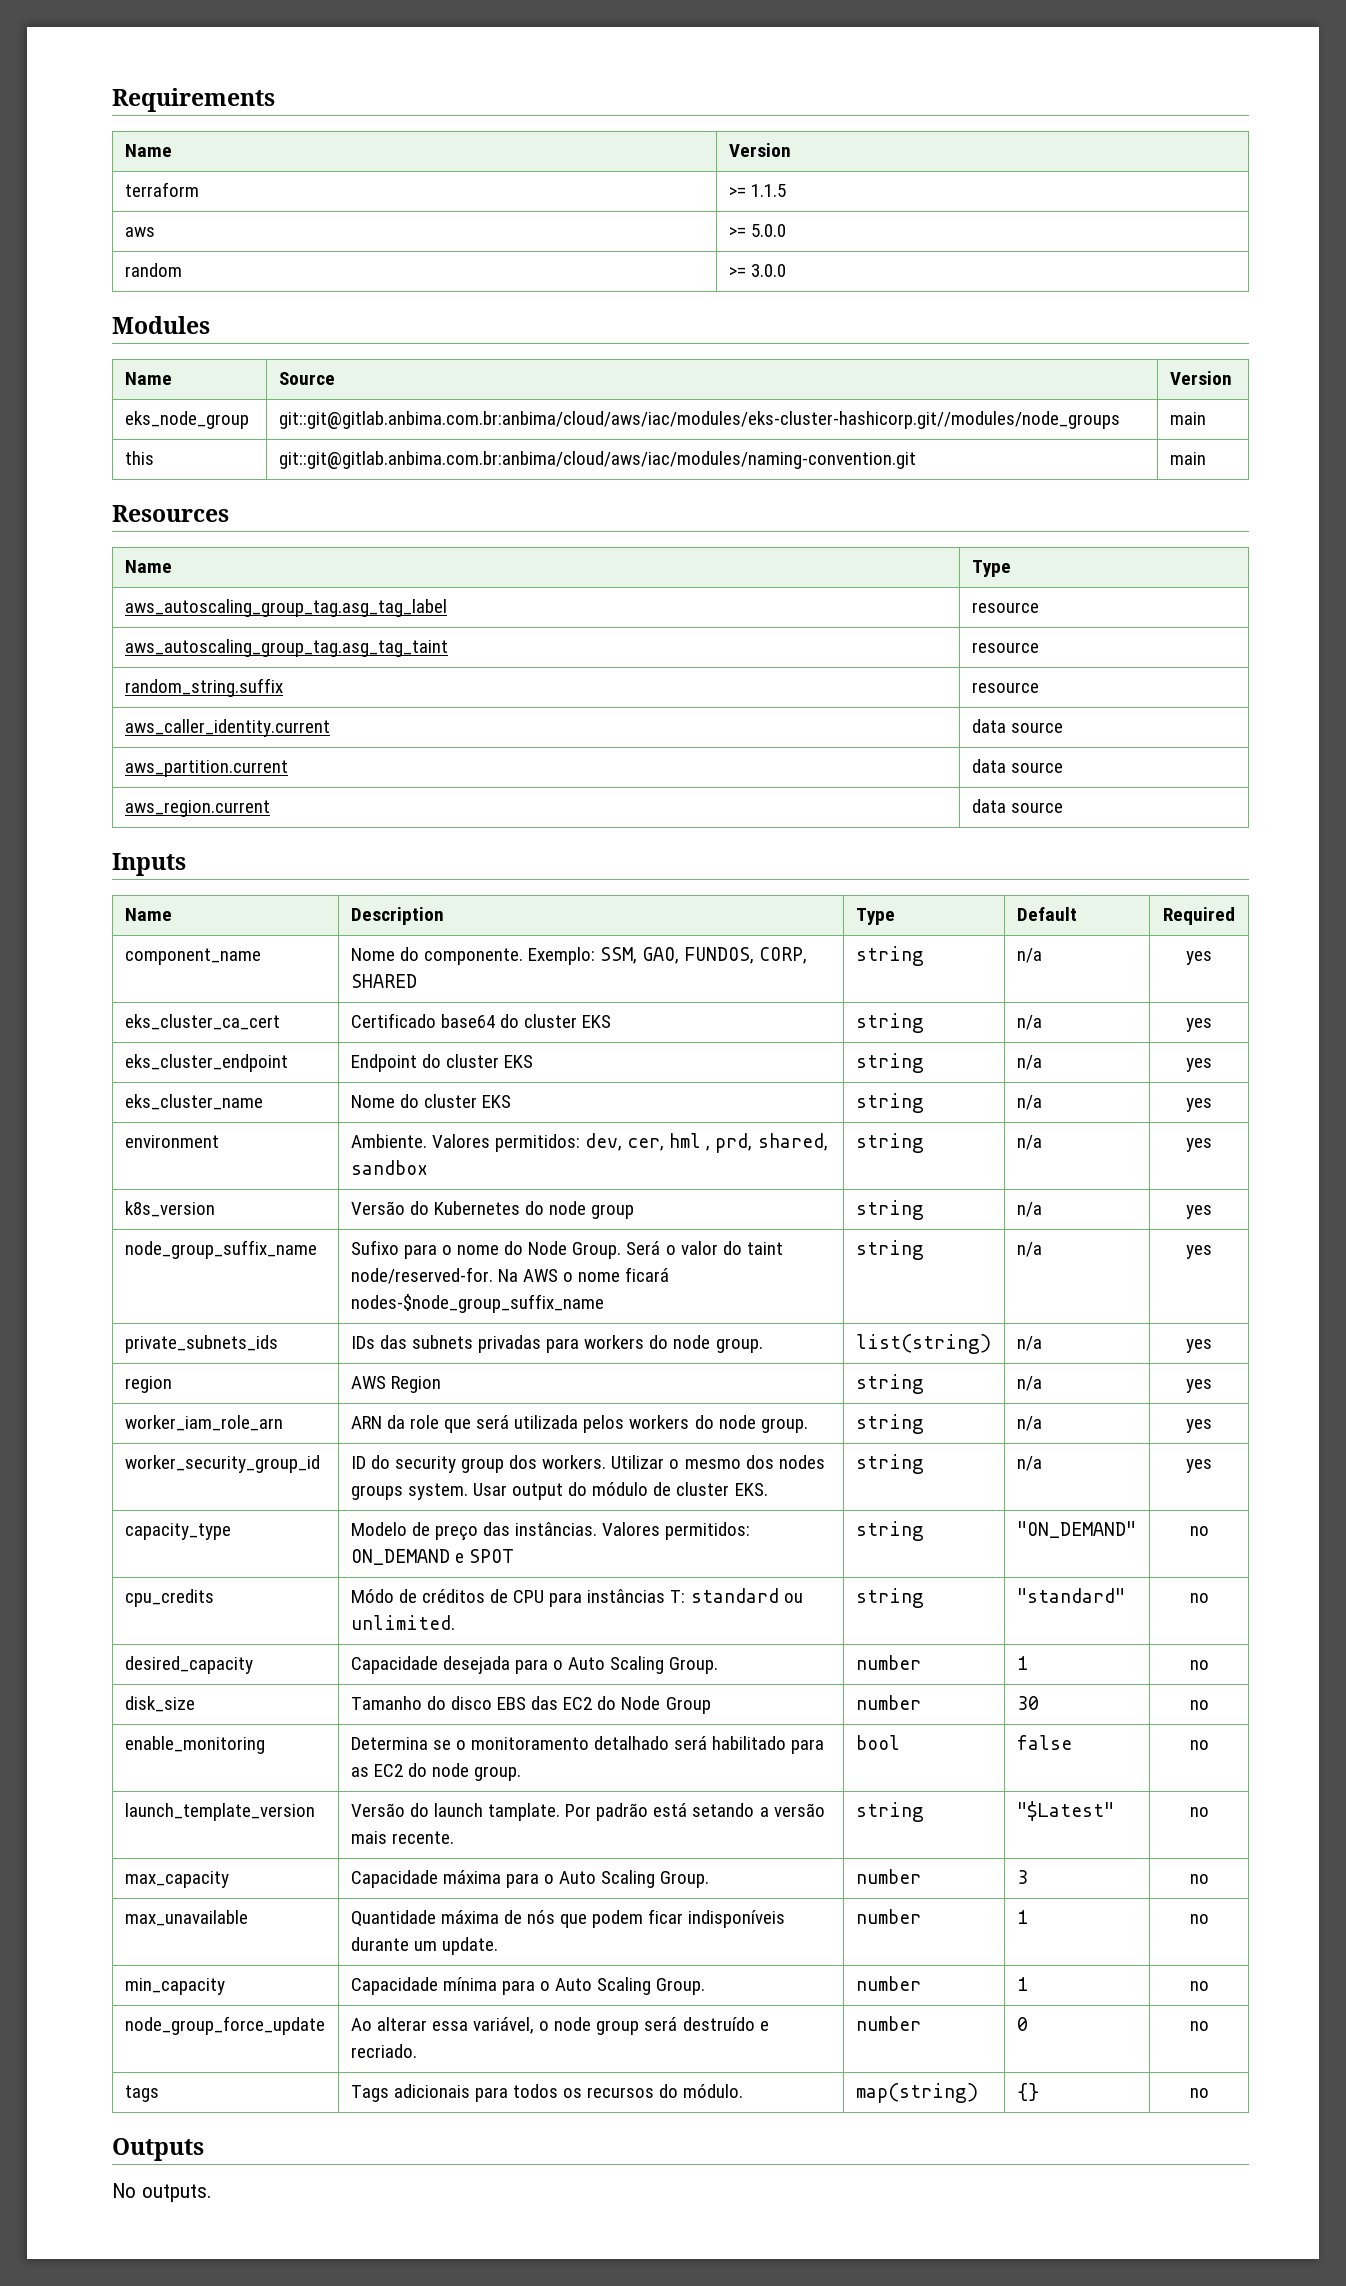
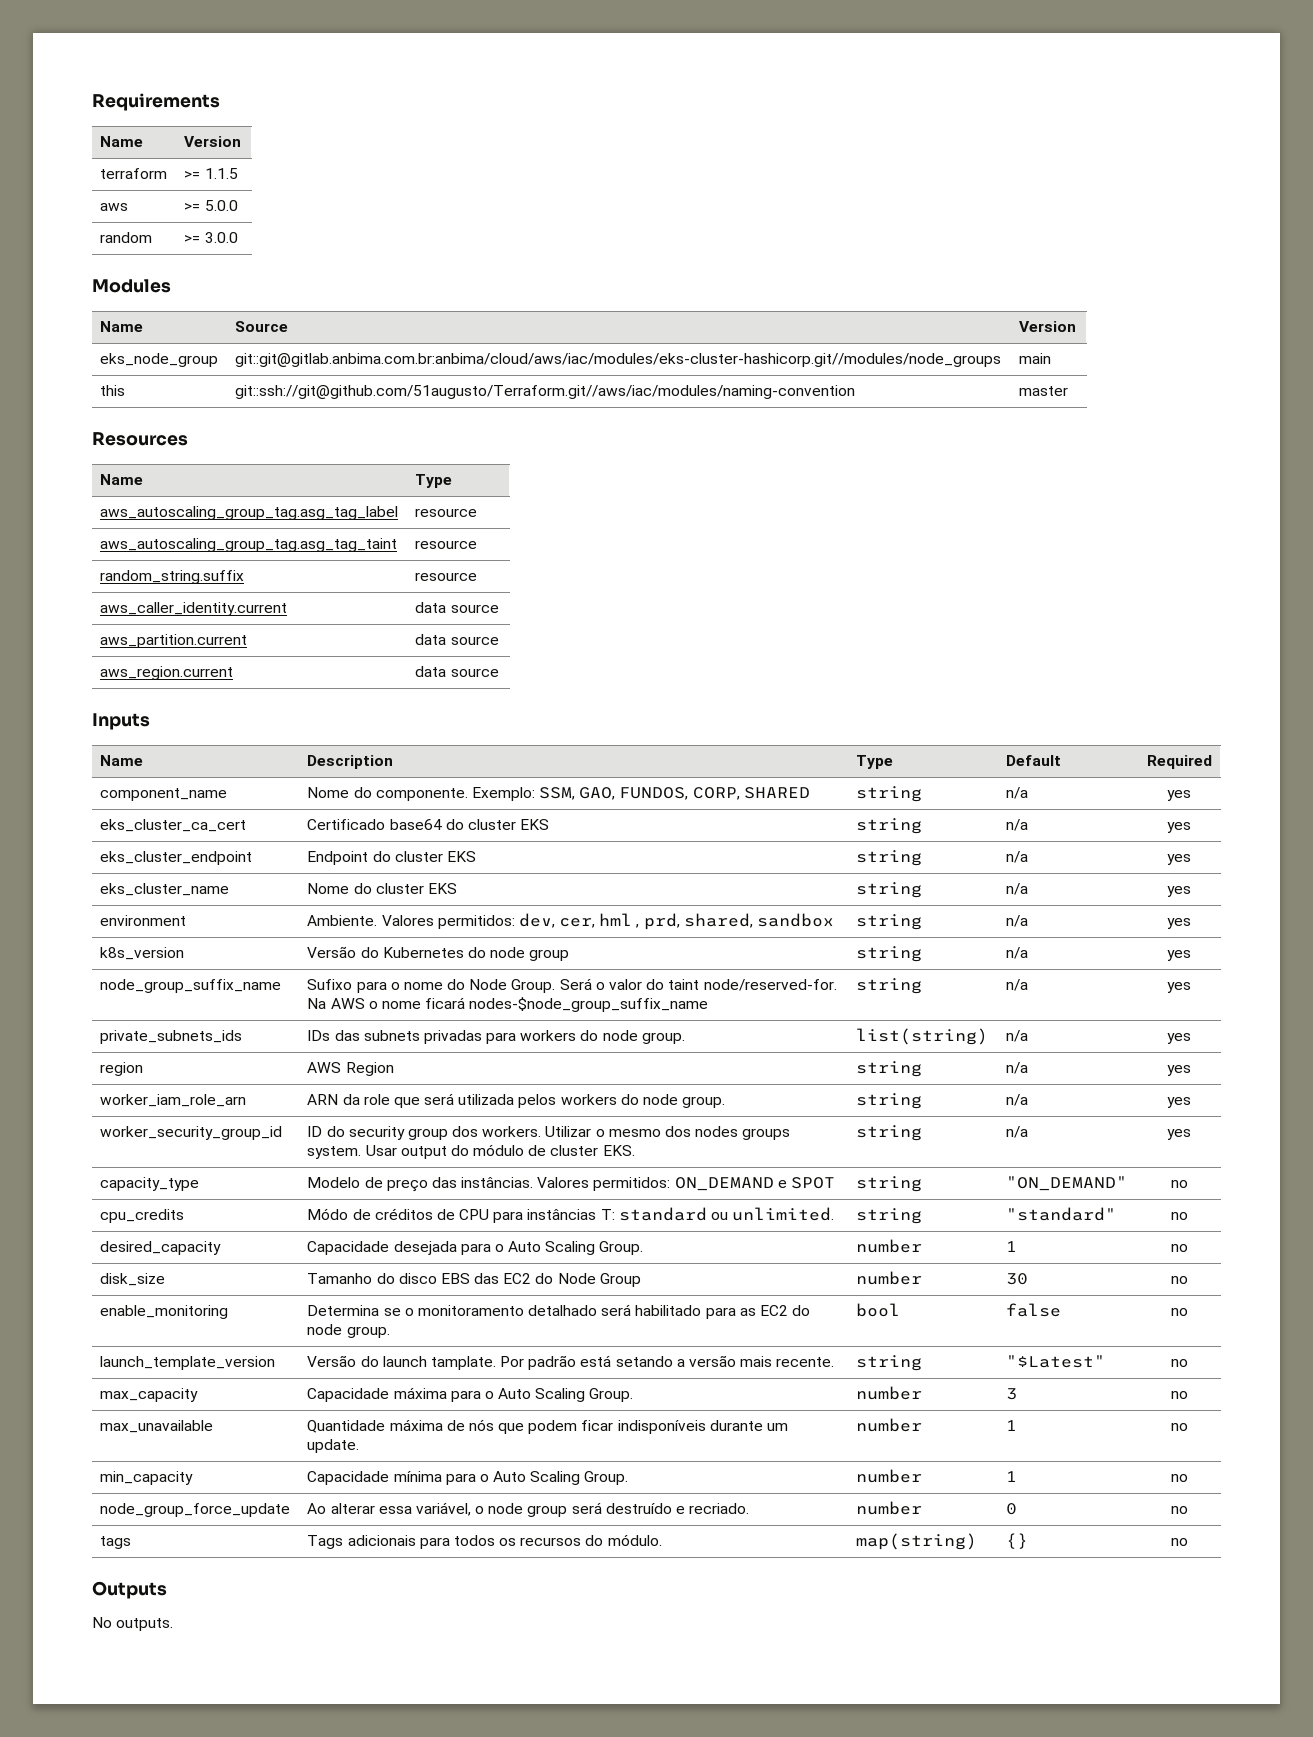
- this | git::git@gitlab.anbima.com.br:anbima/cloud/aws/iac/modules/naming-convention.git | main
+ this | git::ssh://git@github.com/51augusto/Terraform.git//aws/iac/modules/naming-convention | master

